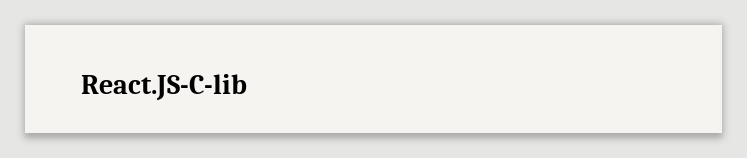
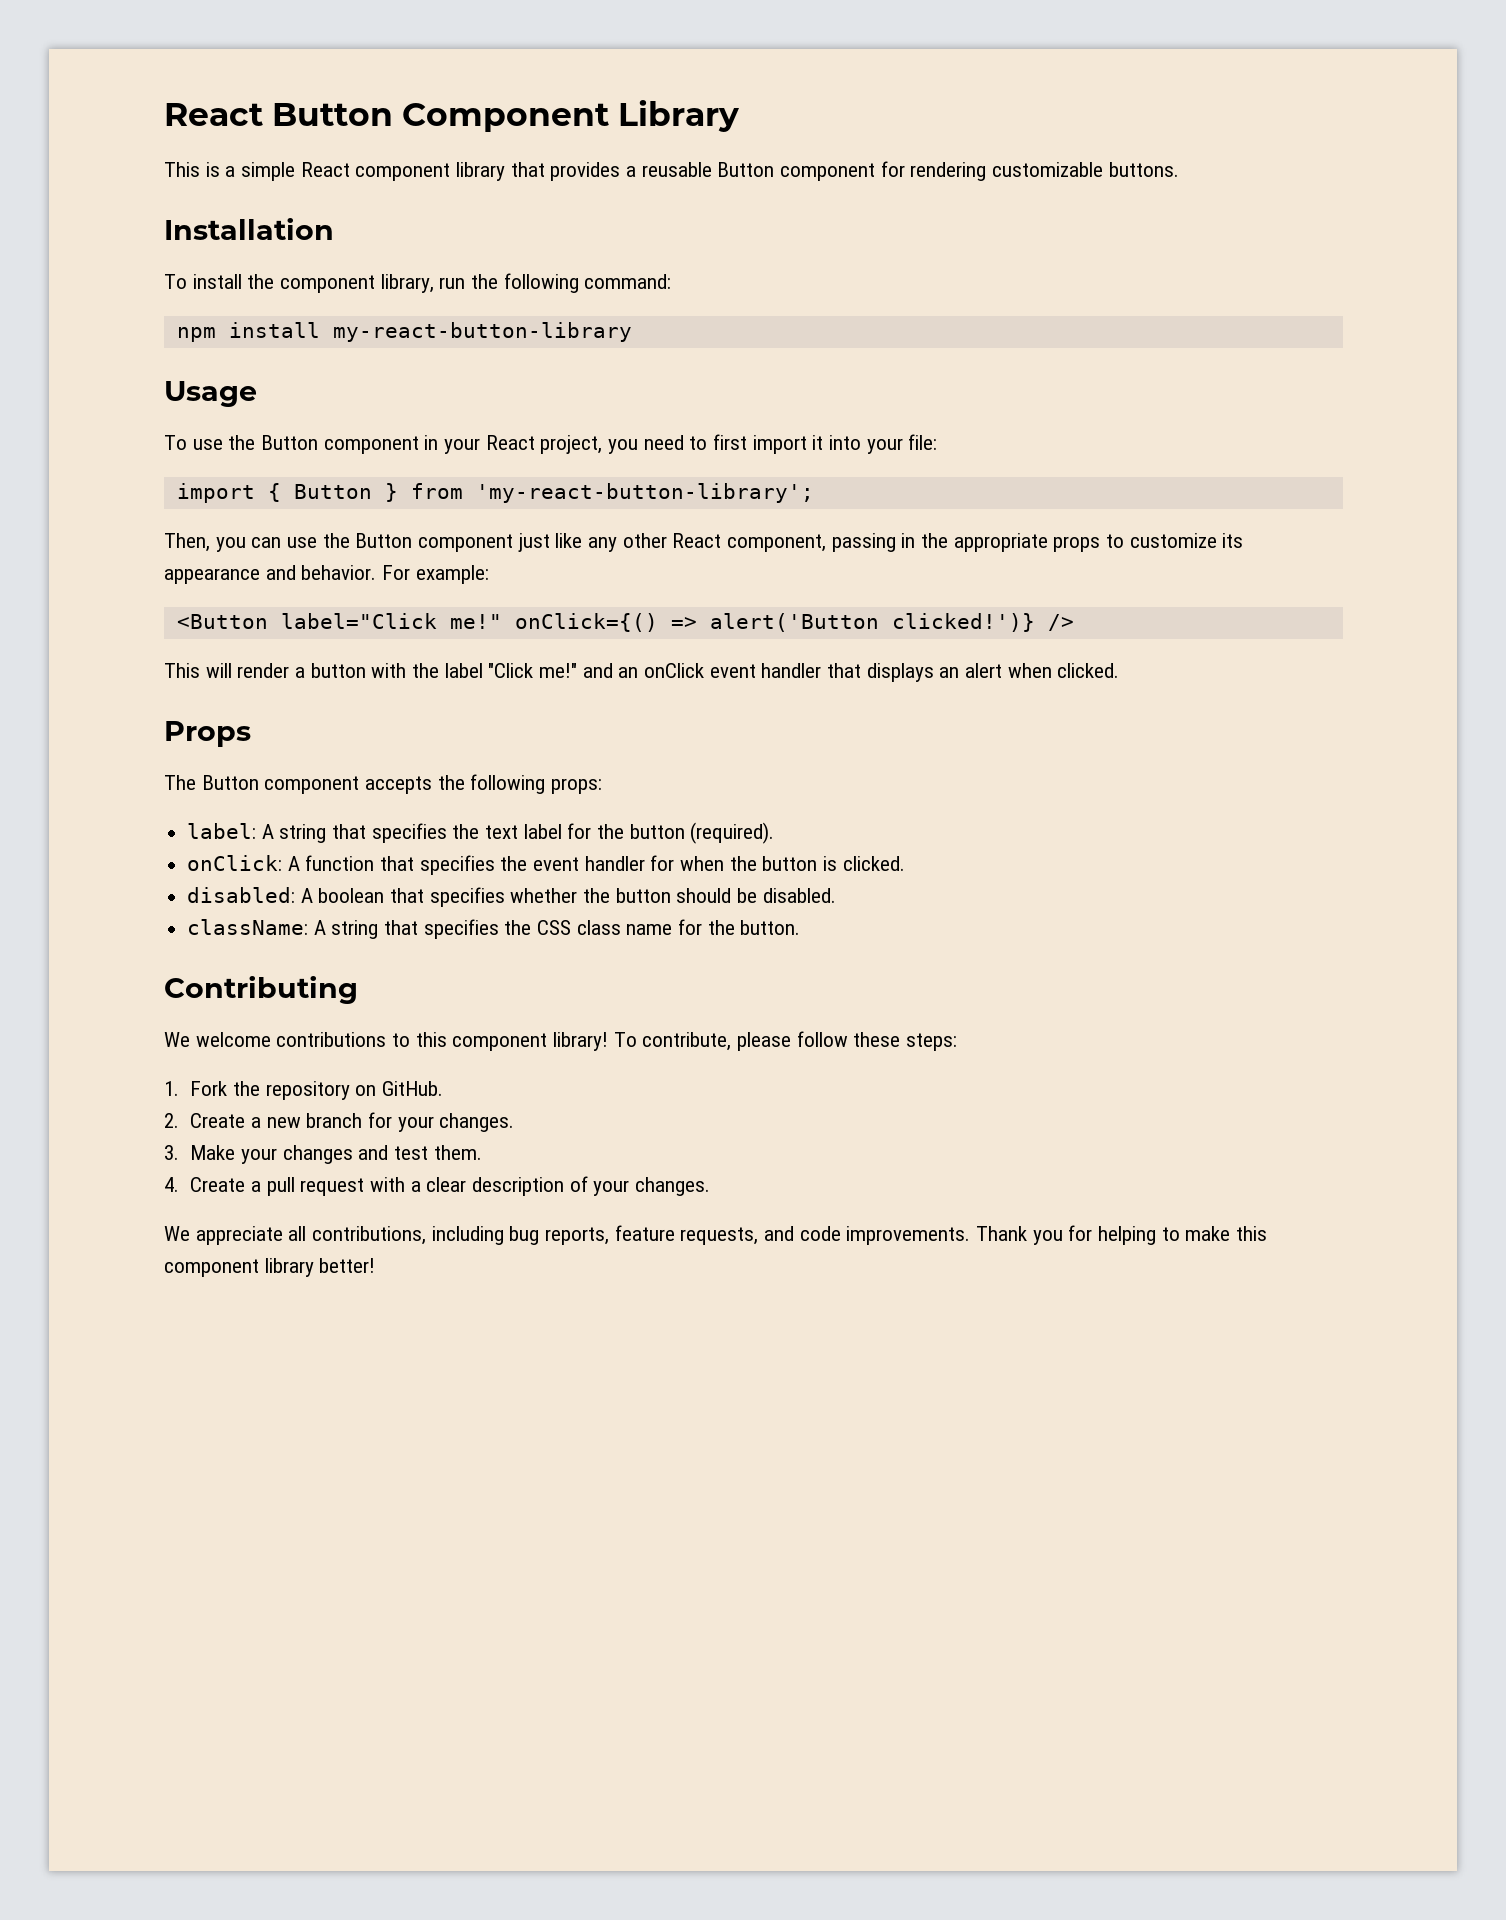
- React.JS-C-lib
+ React Button Component Library
+ This is a simple React component library that provides a reusable Button component for rendering customizable buttons.
+ Installation
+ To install the component library, run the following command:
+ npm install my-react-button-library
+ Usage
+ To use the Button component in your React project, you need to first import it into your file:
+ import { Button } from 'my-react-button-library';
+ Then, you can use the Button component just like any other React component, passing in the appropriate props to customize its appearance and behavior. For example:
+ <Button label="Click me!" onClick={() => alert('Button clicked!')} />
+ This will render a button with the label "Click me!" and an onClick event handler that displays an alert when clicked.
+ Props
+ The Button component accepts the following props:
+ label: A string that specifies the text label for the button (required).
+ onClick: A function that specifies the event handler for when the button is clicked.
+ disabled: A boolean that specifies whether the button should be disabled.
+ className: A string that specifies the CSS class name for the button.
+ Contributing
+ We welcome contributions to this component library! To contribute, please follow these steps:
+ 1. Fork the repository on GitHub.
+ 2. Create a new branch for your changes.
+ 3. Make your changes and test them.
+ 4. Create a pull request with a clear description of your changes.
+ We appreciate all contributions, including bug reports, feature requests, and code improvements. Thank you for helping to make this component library better!

